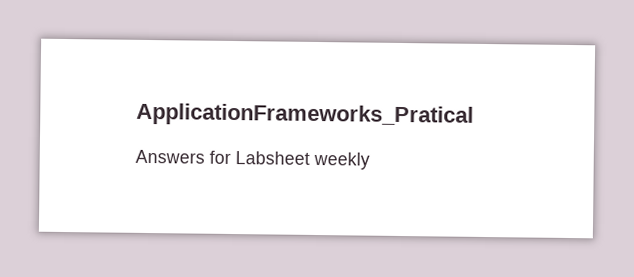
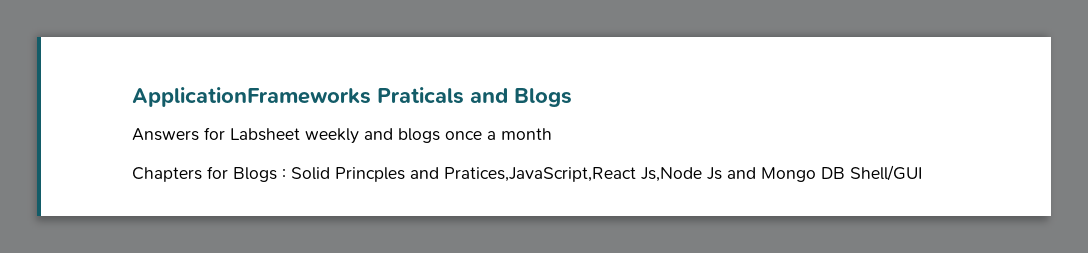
- ApplicationFrameworks_Pratical
+ ApplicationFrameworks Praticals and Blogs
- Answers for Labsheet weekly
+ Answers for Labsheet weekly and blogs once a month
+ Chapters for Blogs : Solid Princples and Pratices,JavaScript,React Js,Node Js and Mongo DB Shell/GUI

